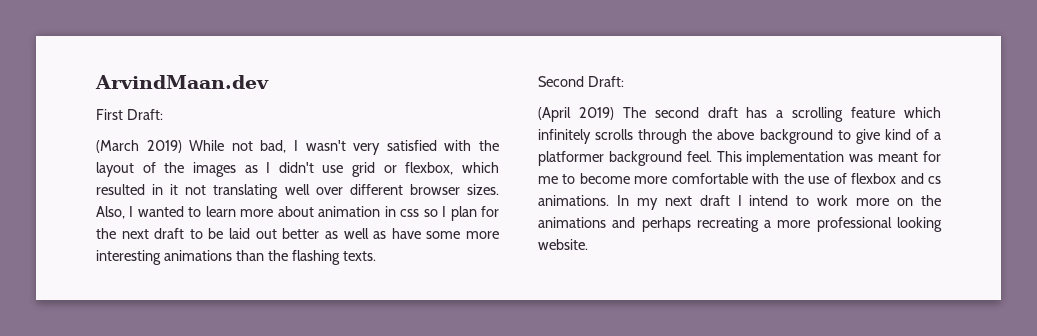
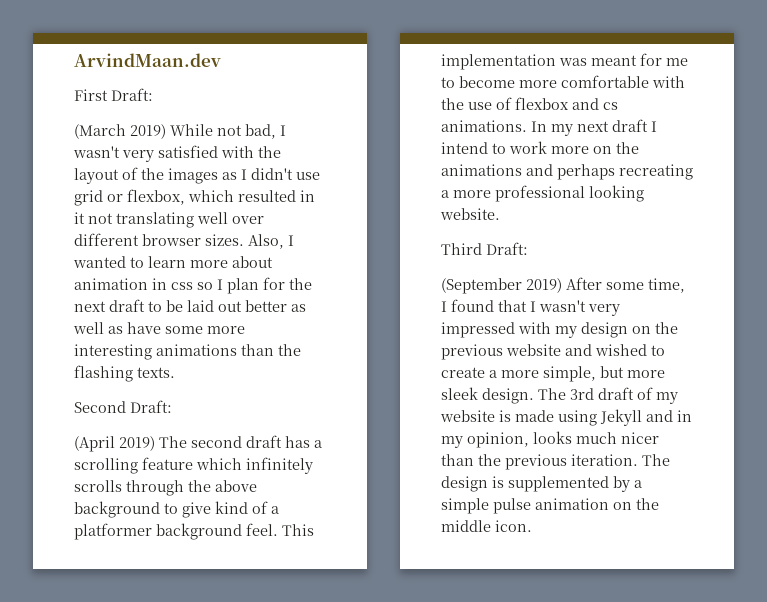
+ Third Draft:
+ (September 2019) After some time, I found that I wasn't very impressed with my design on the previous website and wished to create a more simple, but more sleek design. The 3rd draft of my website is made using Jekyll and in my opinion, looks much nicer than the previous iteration. The design is supplemented by a simple pulse animation on the middle icon.

